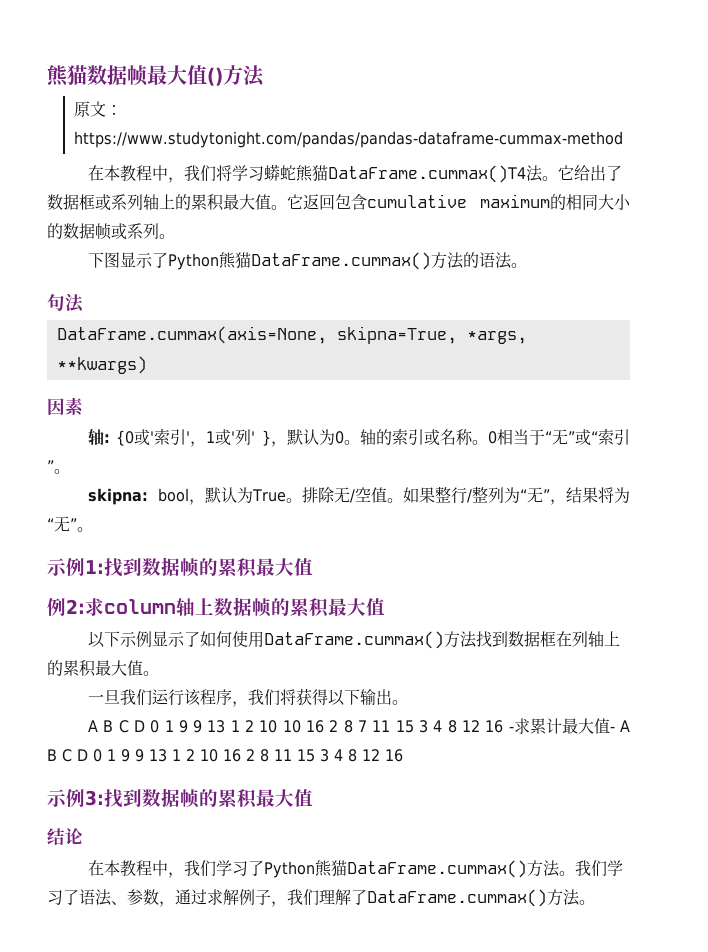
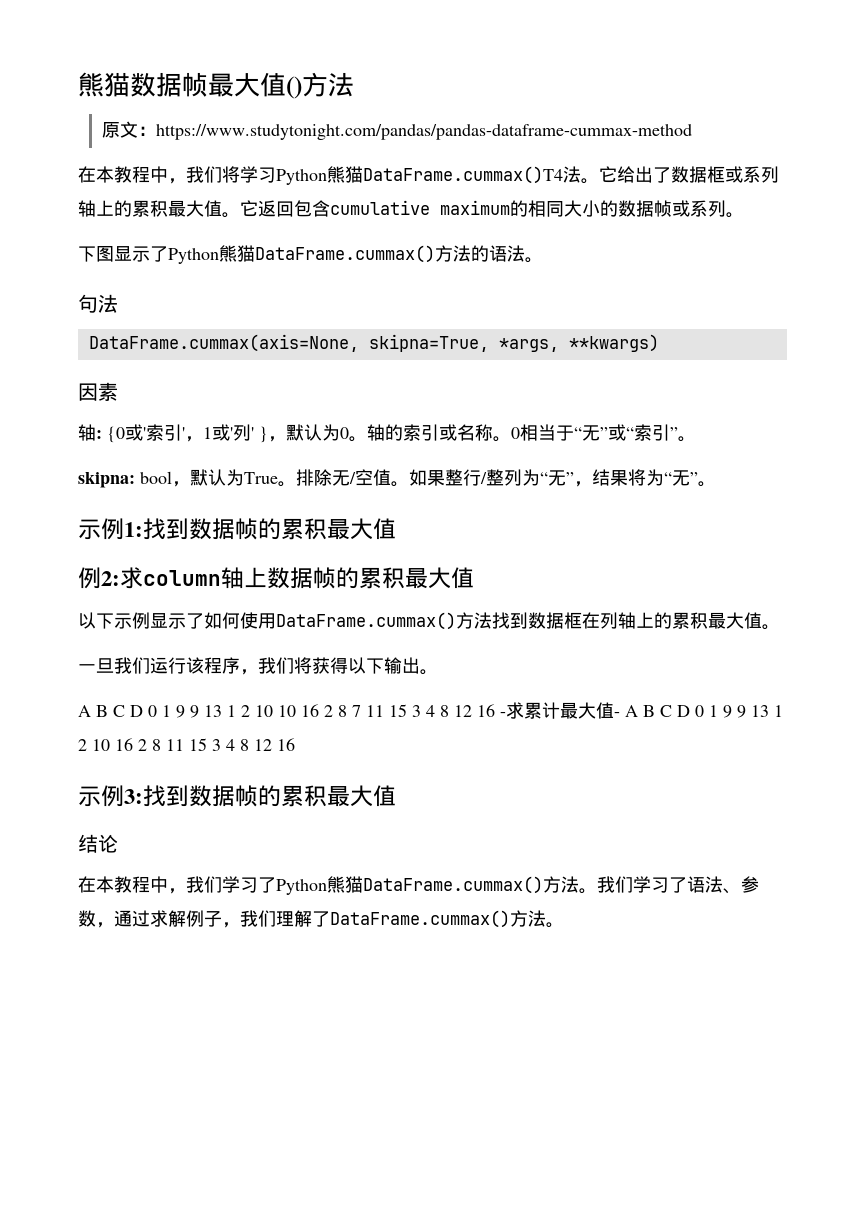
- 在本教程中，我们将学习蟒蛇熊猫DataFrame.cummax()T4法。
+ 在本教程中，我们将学习Python熊猫DataFrame.cummax()T4法。

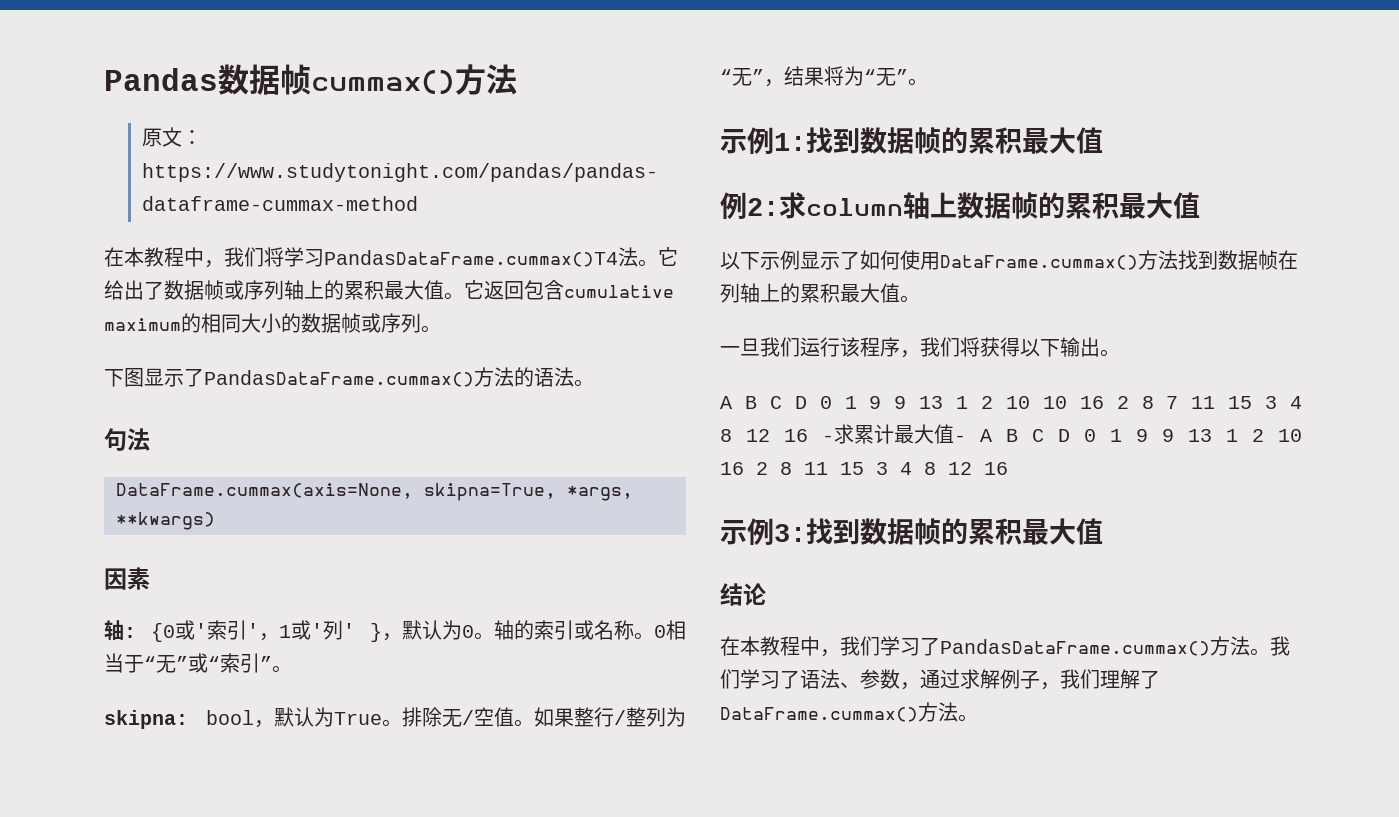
- 熊猫数据帧最大值()方法
+ Pandas数据帧cummax()方法
- 在本教程中，我们将学习Python熊猫DataFrame.cummax()T4法。
+ 在本教程中，我们将学习PandasDataFrame.cummax()T4法。
- 它给出了数据框或系列轴上的累积最大值。
+ 它给出了数据帧或序列轴上的累积最大值。
- 它返回包含cumulative maximum的相同大小的数据帧或系列。
+ 它返回包含cumulative maximum的相同大小的数据帧或序列。
- 下图显示了Python熊猫DataFrame.cummax()方法的语法。
+ 下图显示了PandasDataFrame.cummax()方法的语法。
- 以下示例显示了如何使用DataFrame.cummax()方法找到数据框在列轴上的累积最大值。
+ 以下示例显示了如何使用DataFrame.cummax()方法找到数据帧在列轴上的累积最大值。
- 在本教程中，我们学习了Python熊猫DataFrame.cummax()方法。
+ 在本教程中，我们学习了PandasDataFrame.cummax()方法。

